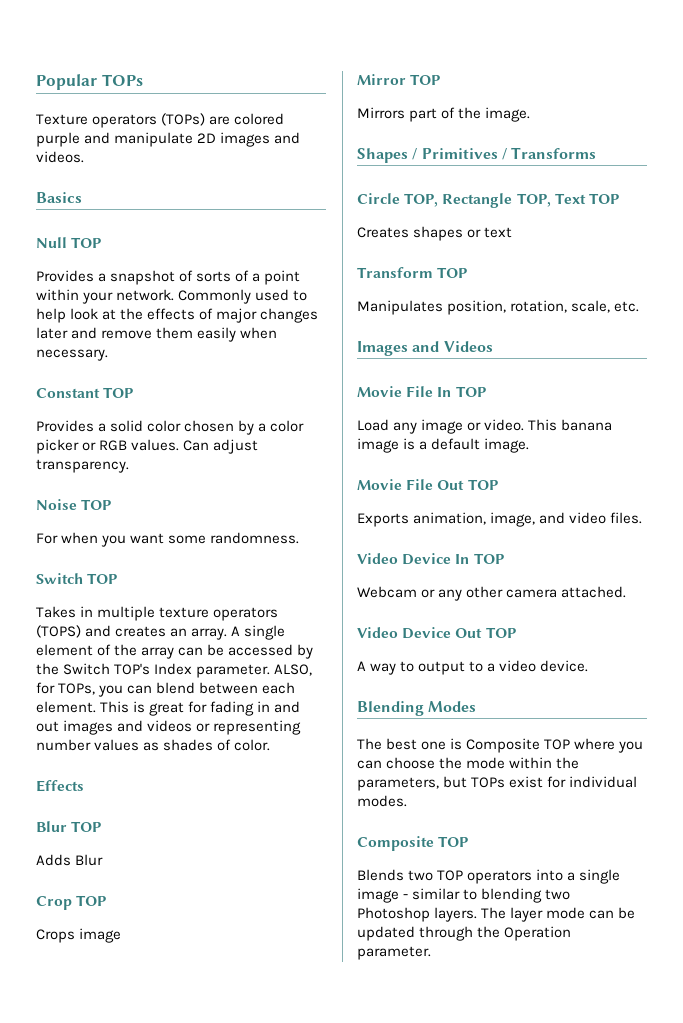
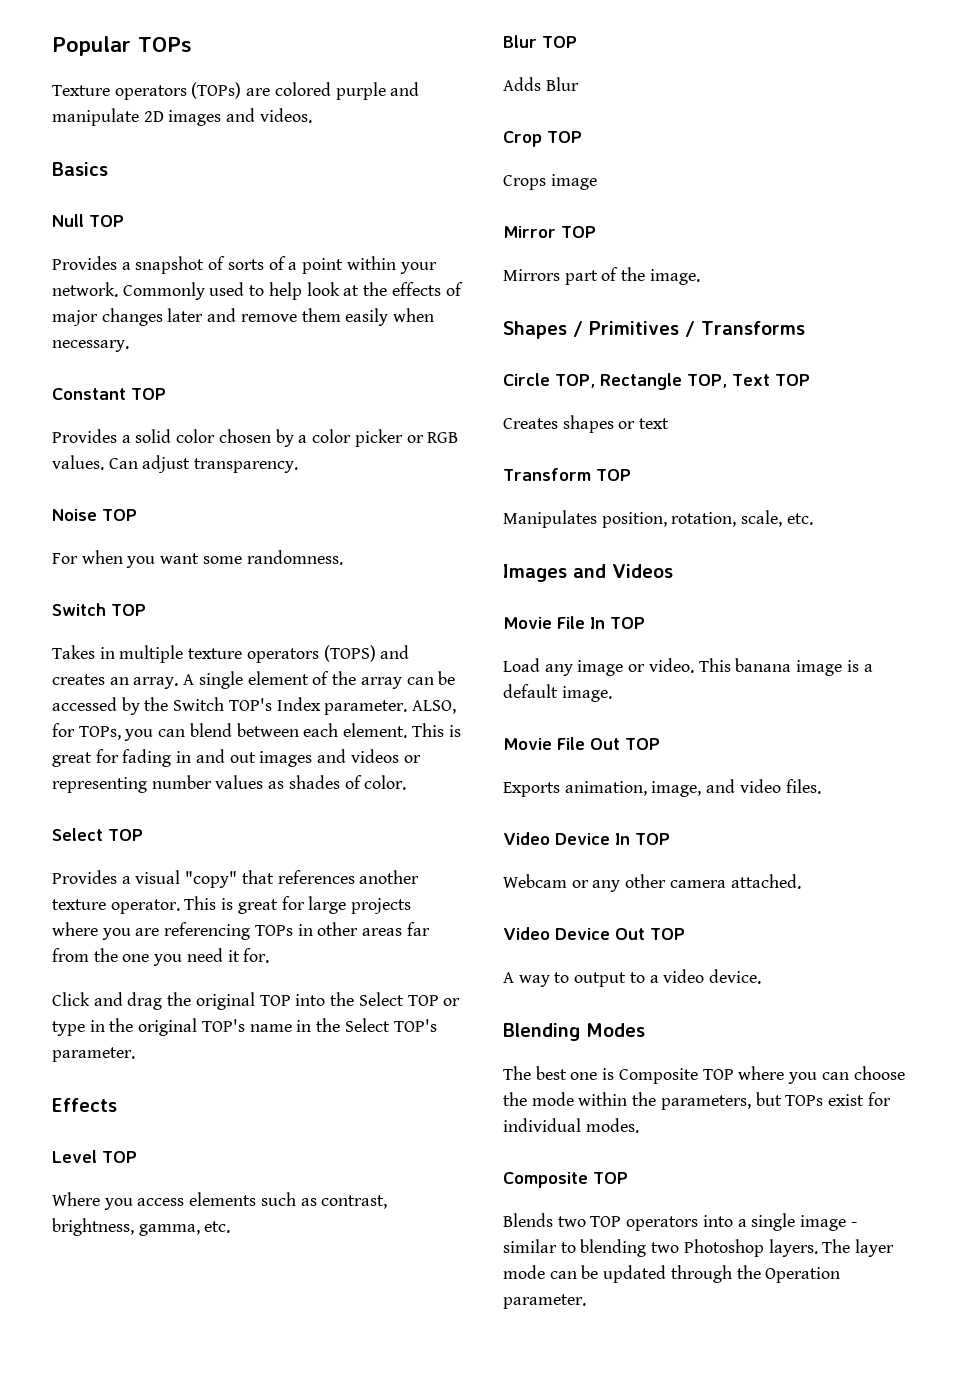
  This is great for fading in and out images and videos or representing number values as shades of color.
+ Select TOP
+ Provides a visual "copy" that references another texture operator. This is great for large projects where you are referencing TOPs in other areas far from the one you need it for.
+ Click and drag the original TOP into the Select TOP or type in the original TOP's name in the Select TOP's parameter.
  Effects
+ Level TOP
+ Where you access elements such as contrast, brightness, gamma, etc.

